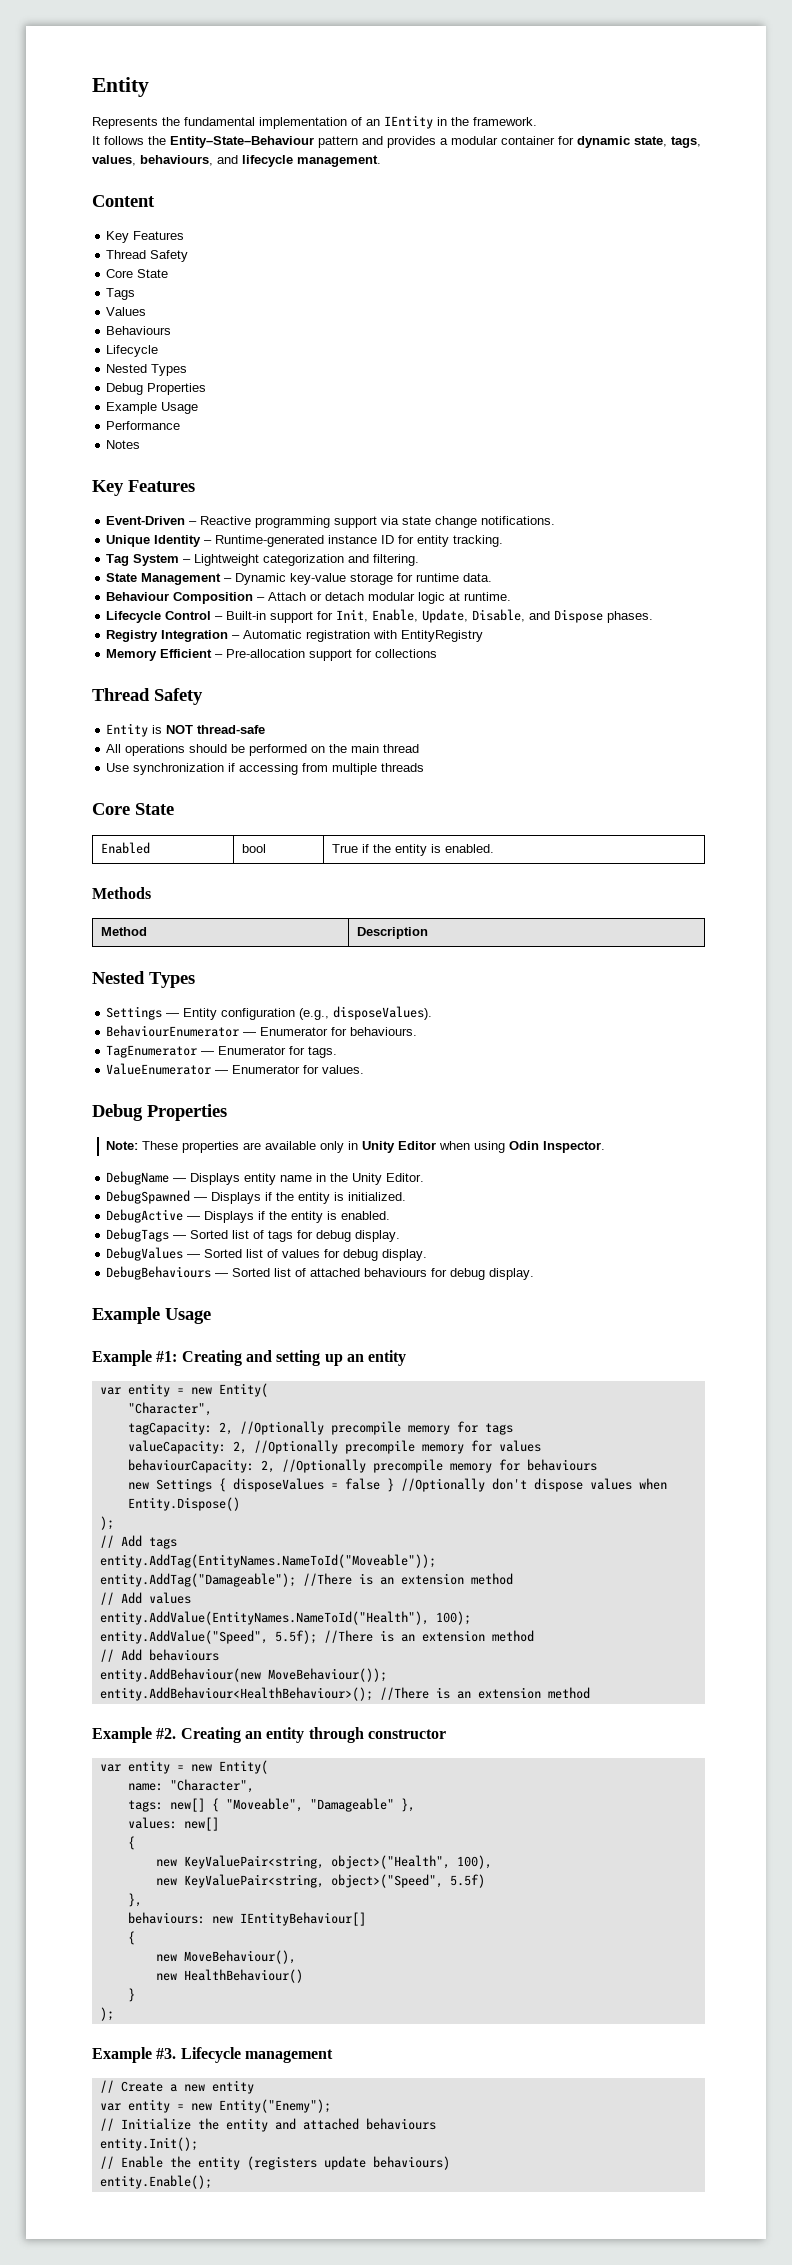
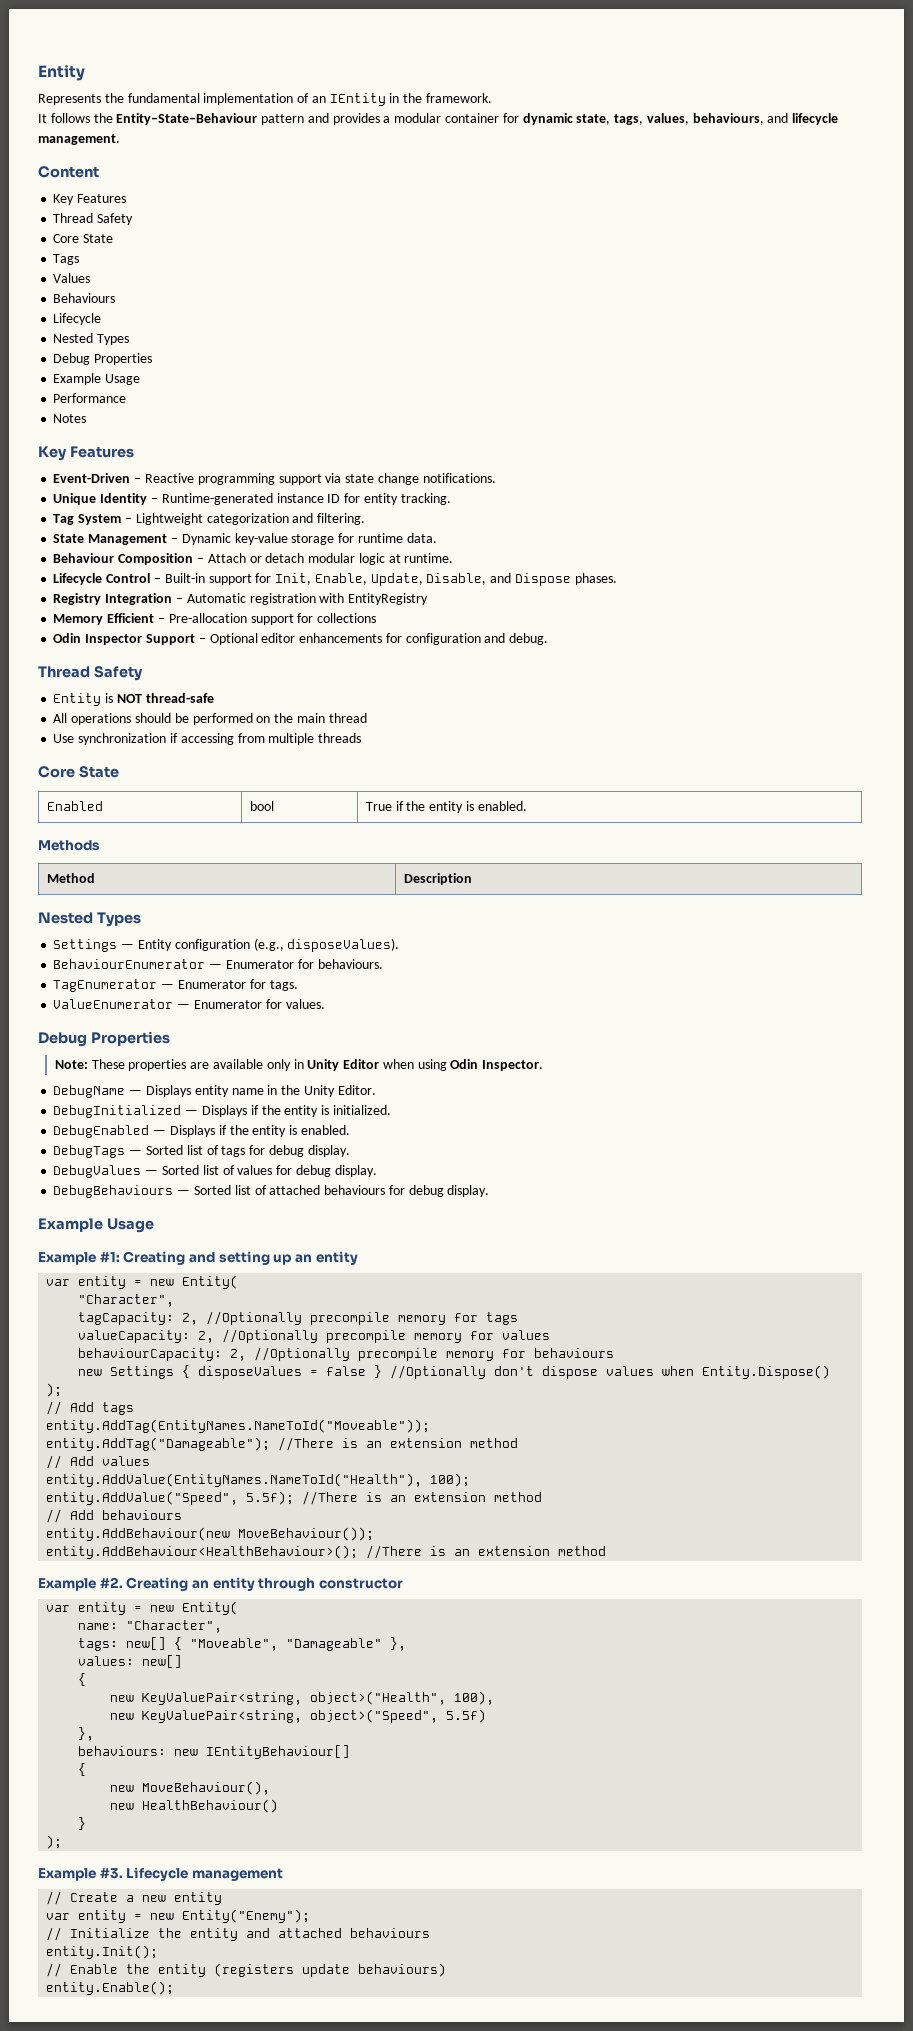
+ Odin Inspector Support – Optional editor enhancements for configuration and debug.
- DebugSpawned — Displays if the entity is initialized.
+ DebugInitialized — Displays if the entity is initialized.
- DebugActive — Displays if the entity is enabled.
+ DebugEnabled — Displays if the entity is enabled.

